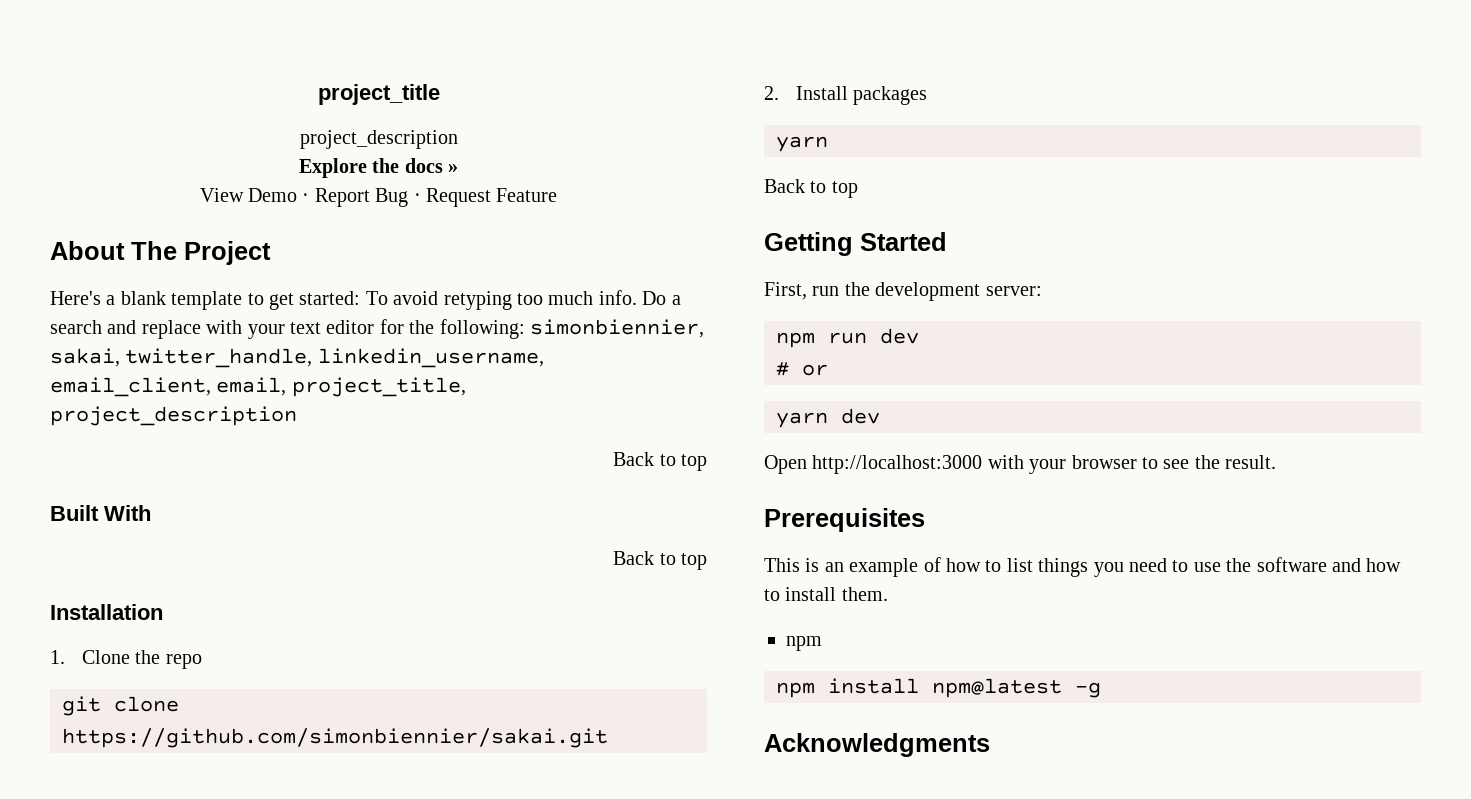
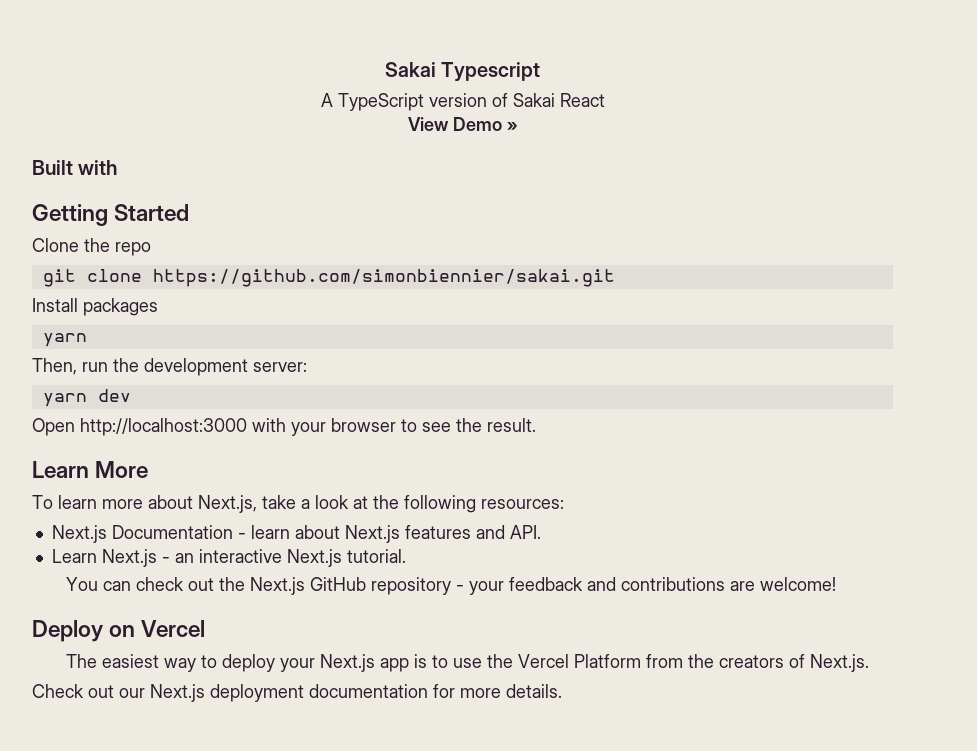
- project_title
- project_description
- Explore the docs »
- View Demo · Report Bug · Request Feature
- About The Project
- Here's a blank template to get started: To avoid retyping too much info. Do a search and replace with your text editor for the following: simonbiennier, sakai, twitter_handle, linkedin_username, email_client, email, project_title, project_description
- Back to top
- Built With
- Back to top
- Installation
- 1. Clone the repo
+ Sakai Typescript
+ A TypeScript version of Sakai React
+ View Demo »
+ Built with
+ Getting Started
+ Clone the repo
- 2. Install packages
+ Install packages
  yarn
- Back to top
- Getting Started
- First, run the development server:
+ Then, run the development server:
- npm run dev
- # or
- Prerequisites
- This is an example of how to list things you need to use the software and how to install them.
- npm
- npm install npm@latest -g
- Acknowledgments
+ Learn More
+ To learn more about Next.js, take a look at the following resources:
+ Next.js Documentation - learn about Next.js features and API.
+ Learn Next.js - an interactive Next.js tutorial.
+ You can check out the Next.js GitHub repository - your feedback and contributions are welcome!
+ Deploy on Vercel
+ The easiest way to deploy your Next.js app is to use the Vercel Platform from the creators of Next.js.
+ Check out our Next.js deployment documentation for more details.

